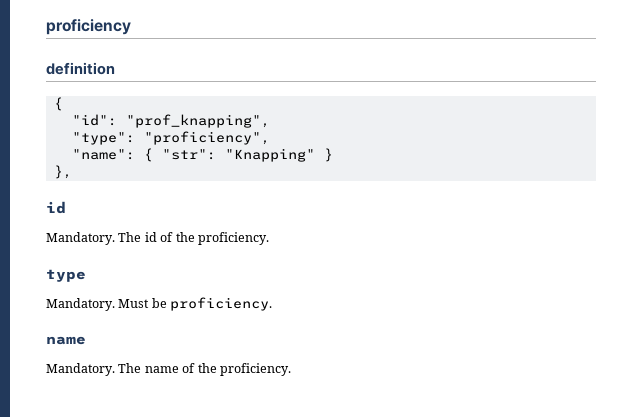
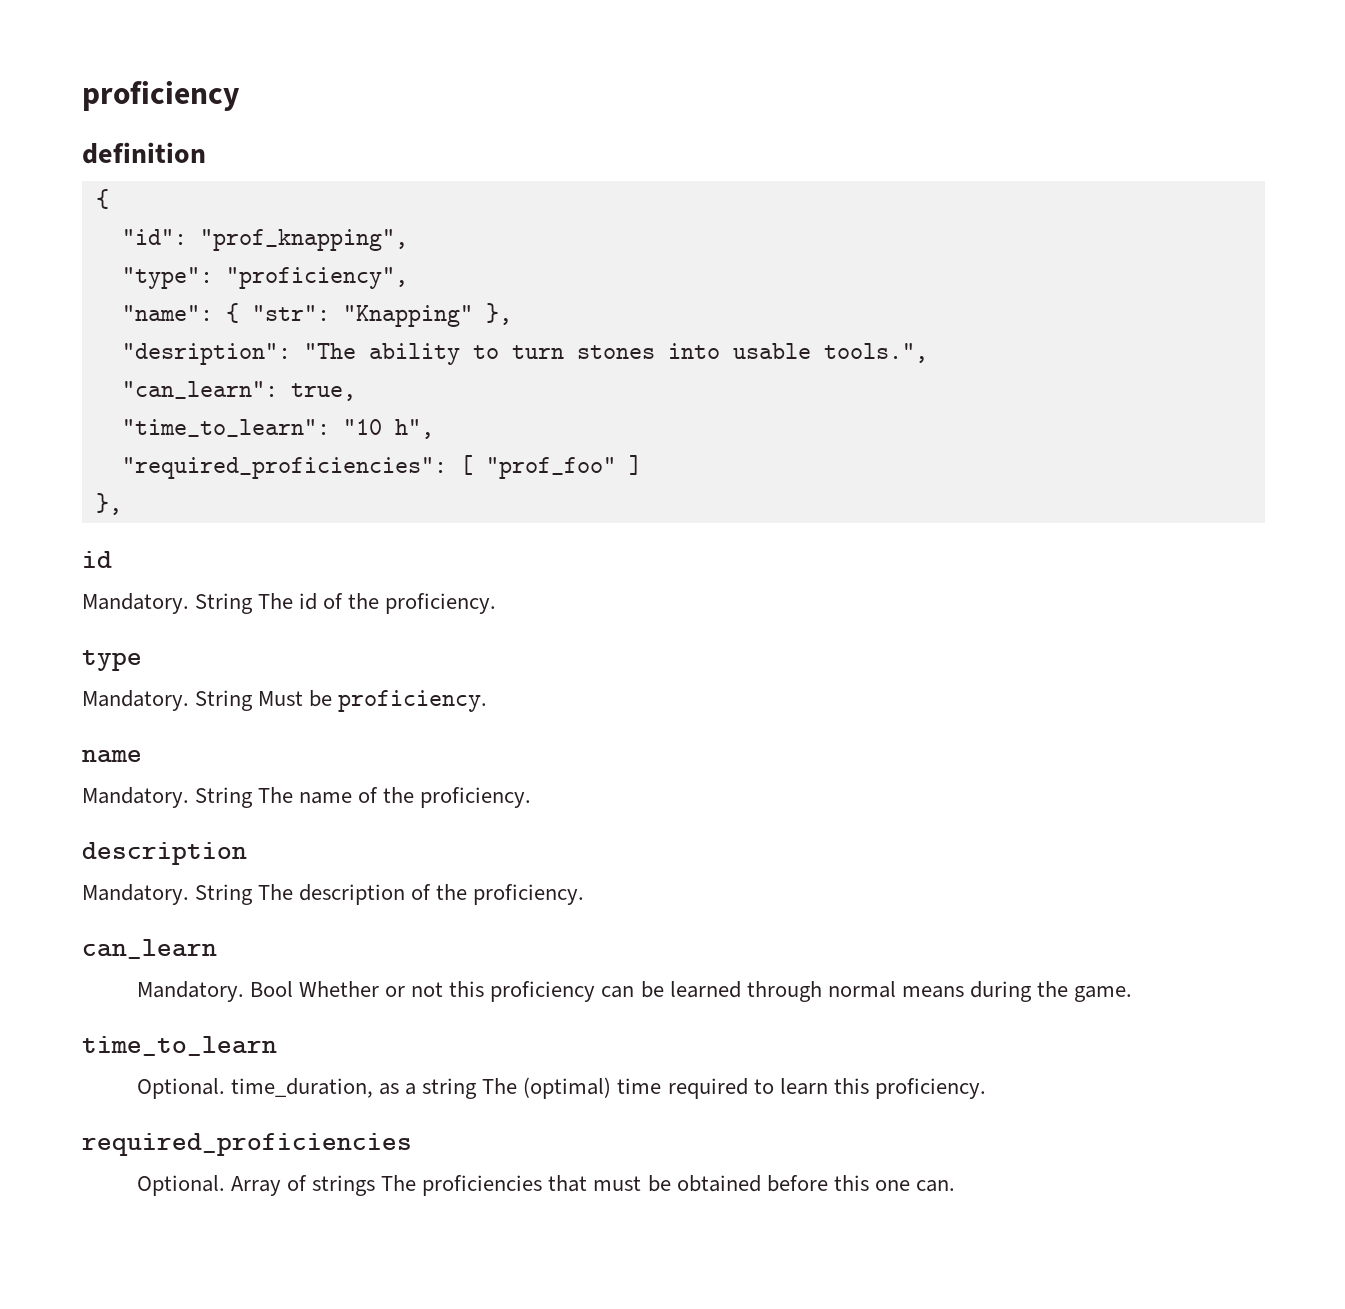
- "name": { "str": "Knapping" }
+ "name": { "str": "Knapping" },
+ "desription": "The ability to turn stones into usable tools.",
+ "can_learn": true,
+ "time_to_learn": "10 h",
+ "required_proficiencies": [ "prof_foo" ]
- The id of the proficiency.
+ String The id of the proficiency.
- Must be proficiency.
+ String Must be proficiency.
- The name of the proficiency.
+ String The name of the proficiency.
+ description
+ Mandatory. String The description of the proficiency.
+ can_learn
+ Mandatory. Bool Whether or not this proficiency can be learned through normal means during the game.
+ time_to_learn
+ Optional. time_duration, as a string The (optimal) time required to learn this proficiency.
+ required_proficiencies
+ Optional. Array of strings The proficiencies that must be obtained before this one can.

